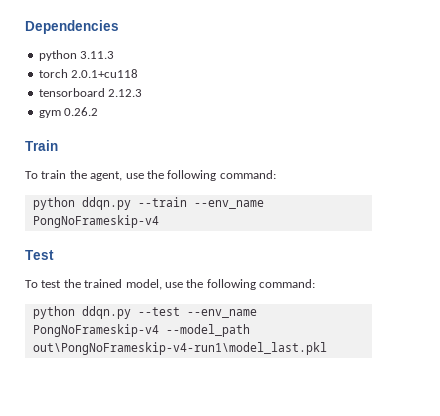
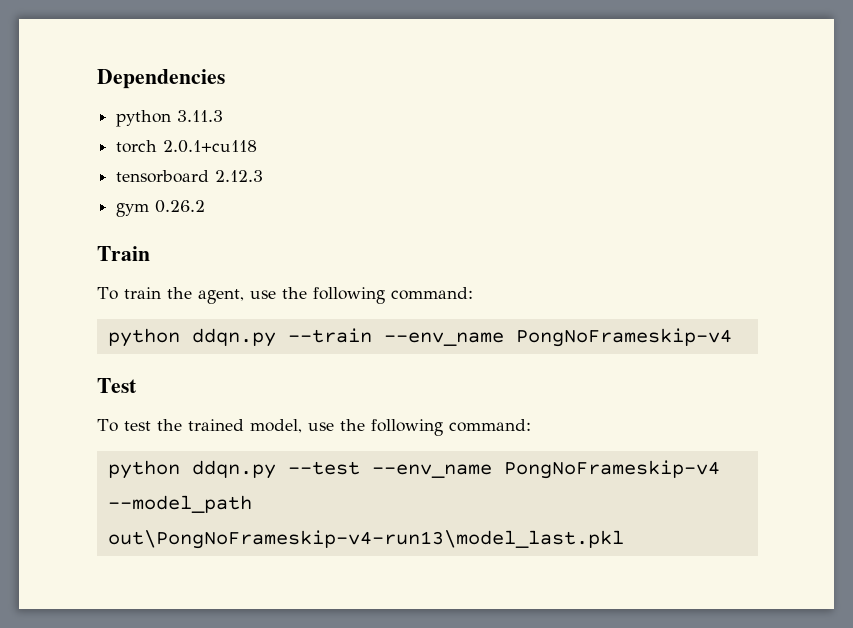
- python ddqn.py --test --env_name PongNoFrameskip-v4 --model_path out\PongNoFrameskip-v4-run1\model_last.pkl
+ python ddqn.py --test --env_name PongNoFrameskip-v4 --model_path out\PongNoFrameskip-v4-run13\model_last.pkl

